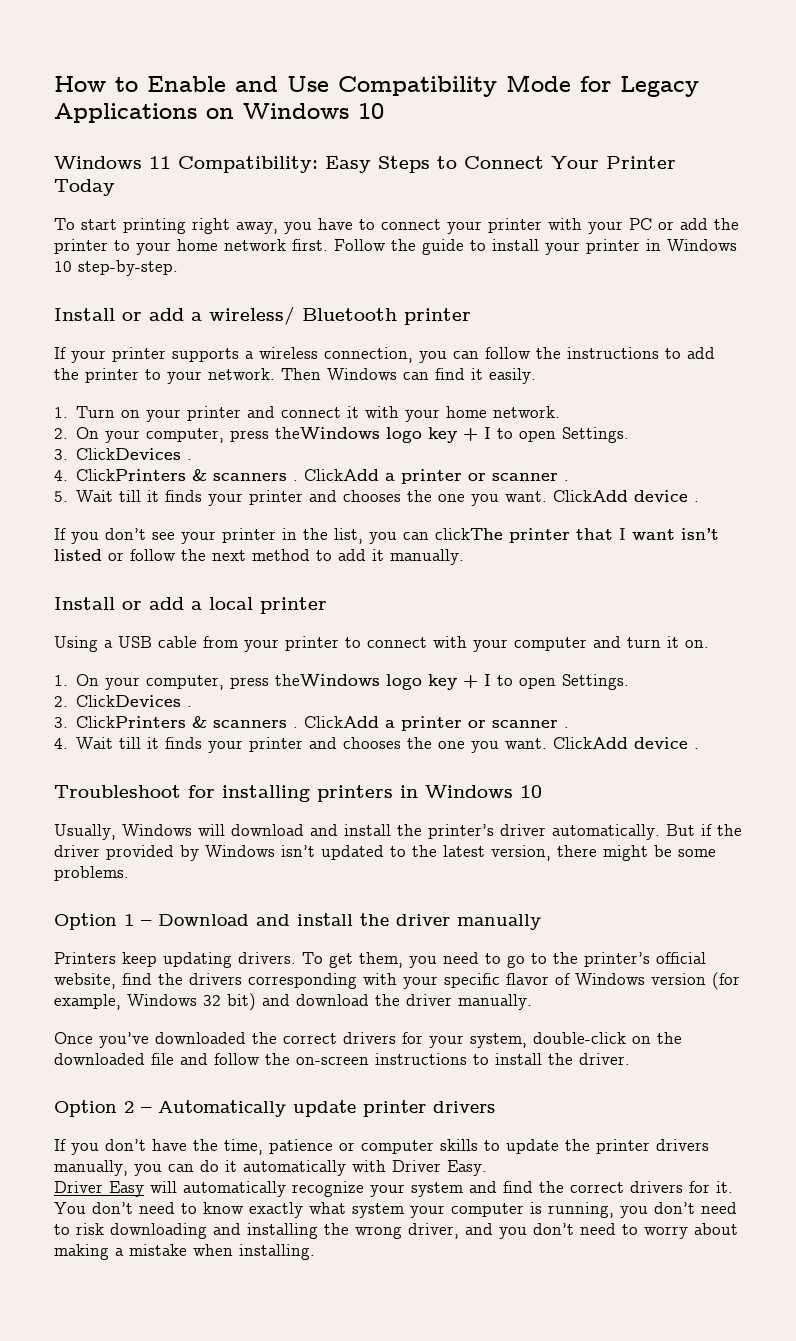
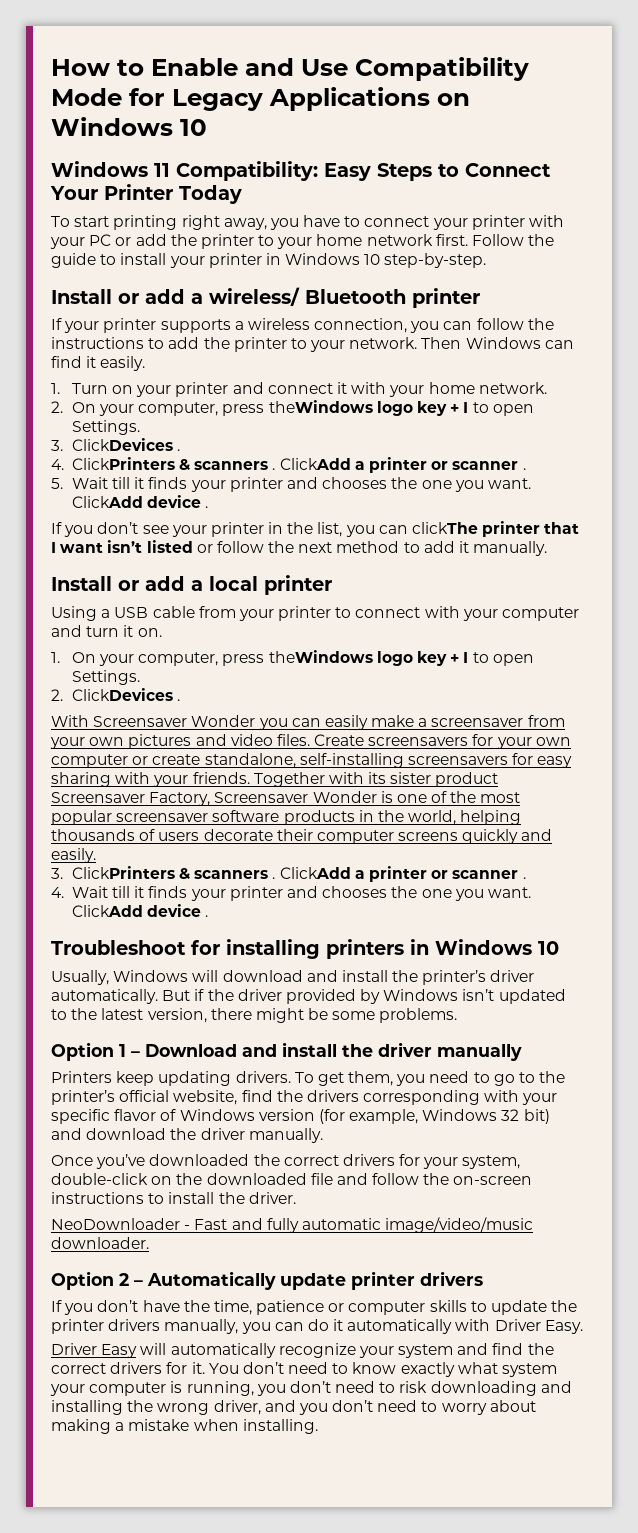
+ With Screensaver Wonder you can easily make a screensaver from your own pictures and video files. Create screensavers for your own computer or create standalone, self-installing screensavers for easy sharing with your friends. Together with its sister product Screensaver Factory, Screensaver Wonder is one of the most popular screensaver software products in the world, helping thousands of users decorate their computer screens quickly and easily.
+ NeoDownloader - Fast and fully automatic image/video/music downloader.

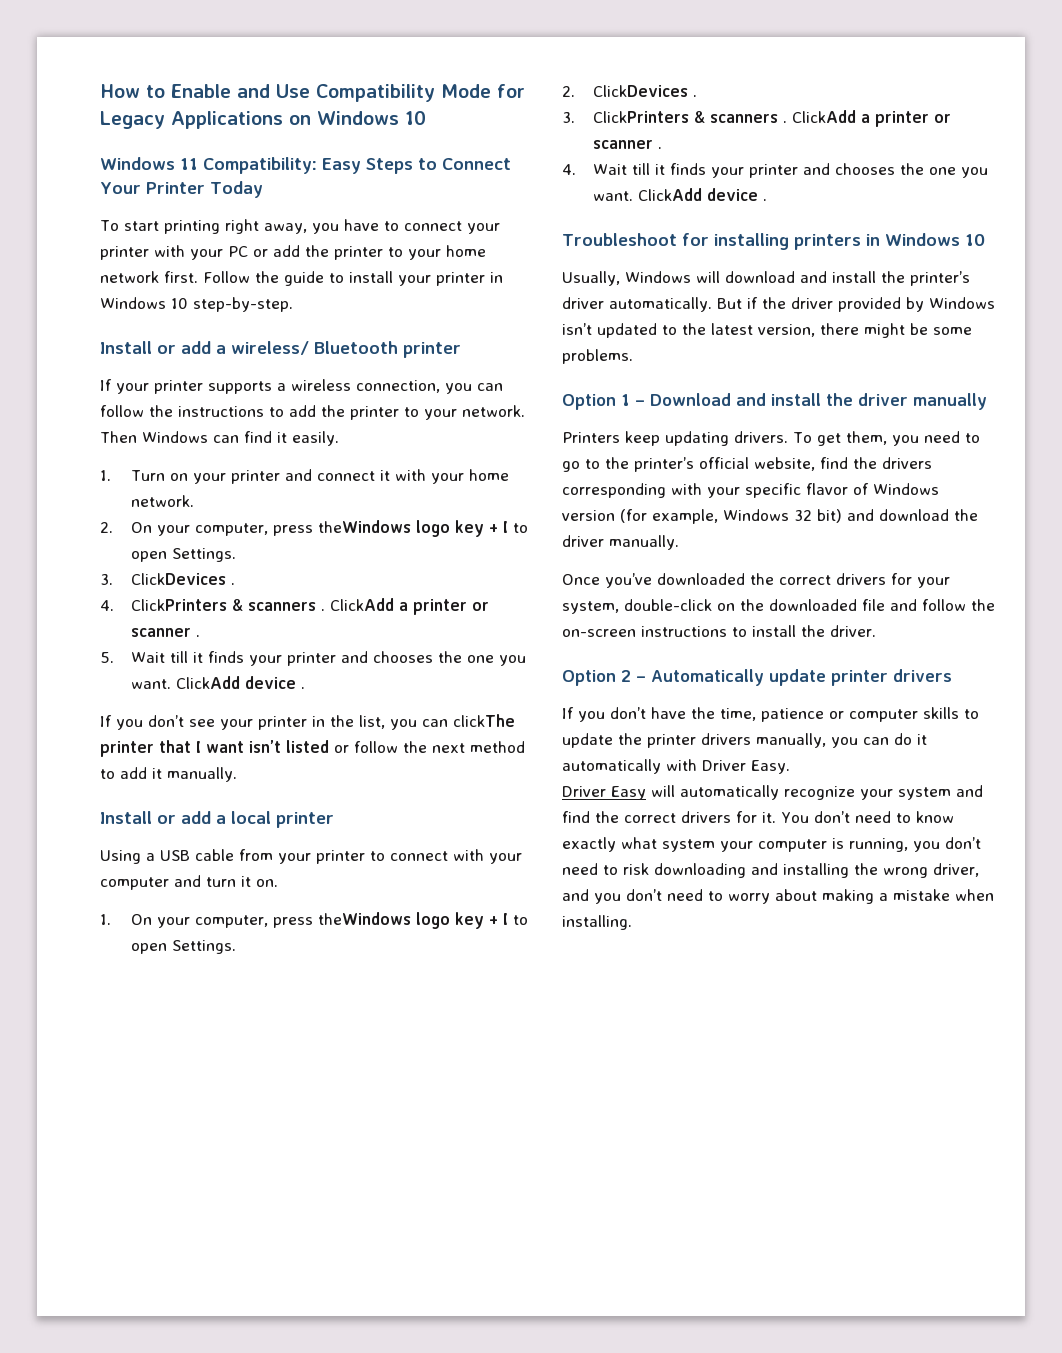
- With Screensaver Wonder you can easily make a screensaver from your own pictures and video files. Create screensavers for your own computer or create standalone, self-installing screensavers for easy sharing with your friends. Together with its sister product Screensaver Factory, Screensaver Wonder is one of the most popular screensaver software products in the world, helping thousands of users decorate their computer screens quickly and easily.
- NeoDownloader - Fast and fully automatic image/video/music downloader.

